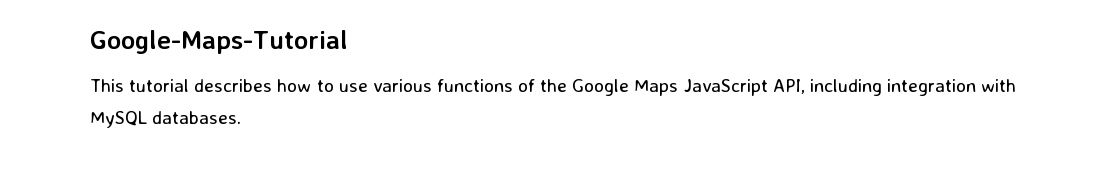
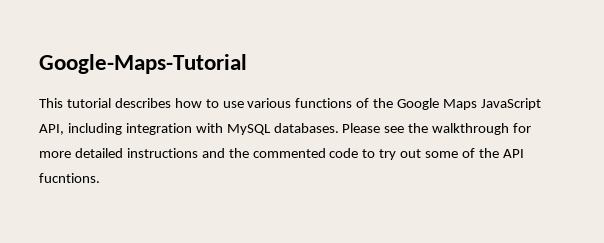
+ Please see the walkthrough for more detailed instructions and the commented code to try out some of the API fucntions.

